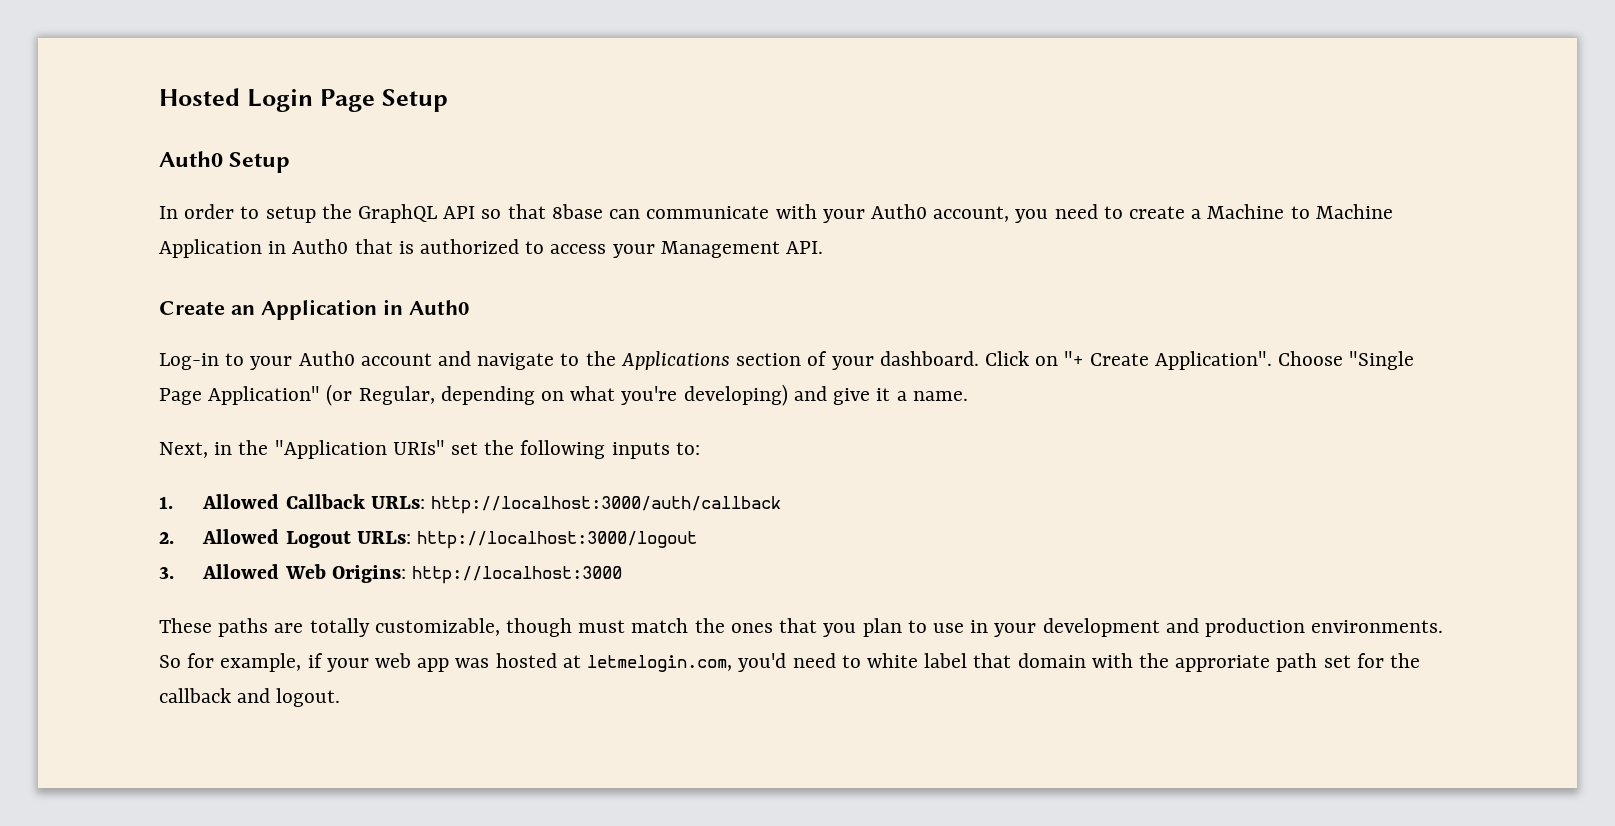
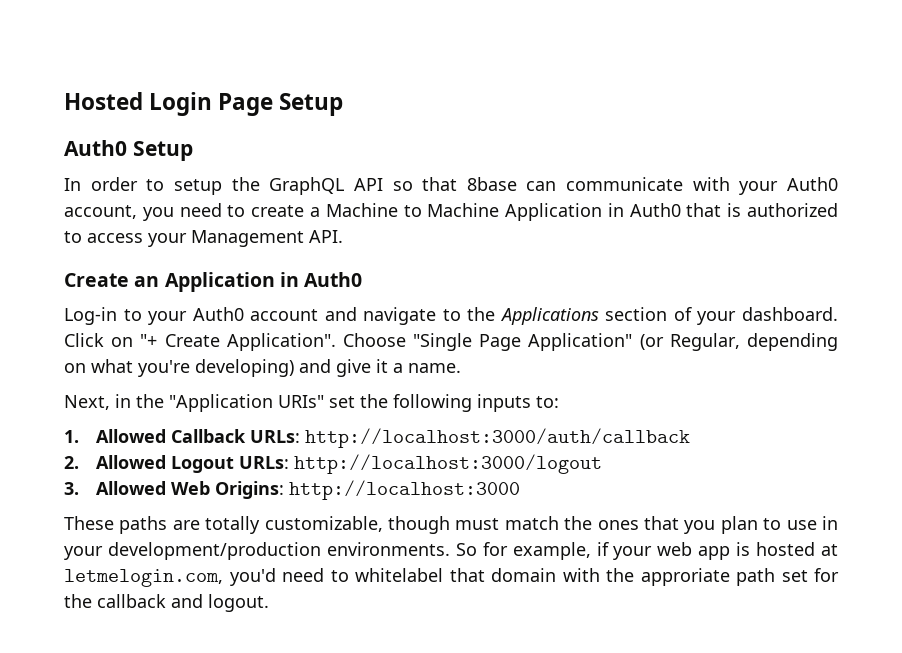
- These paths are totally customizable, though must match the ones that you plan to use in your development and production environments.
+ These paths are totally customizable, though must match the ones that you plan to use in your development/production environments.
- So for example, if your web app was hosted at letmelogin.com, you'd need to white label that domain with the approriate path set for the callback and logout.
+ So for example, if your web app is hosted at letmelogin.com, you'd need to whitelabel that domain with the approriate path set for the callback and logout.

